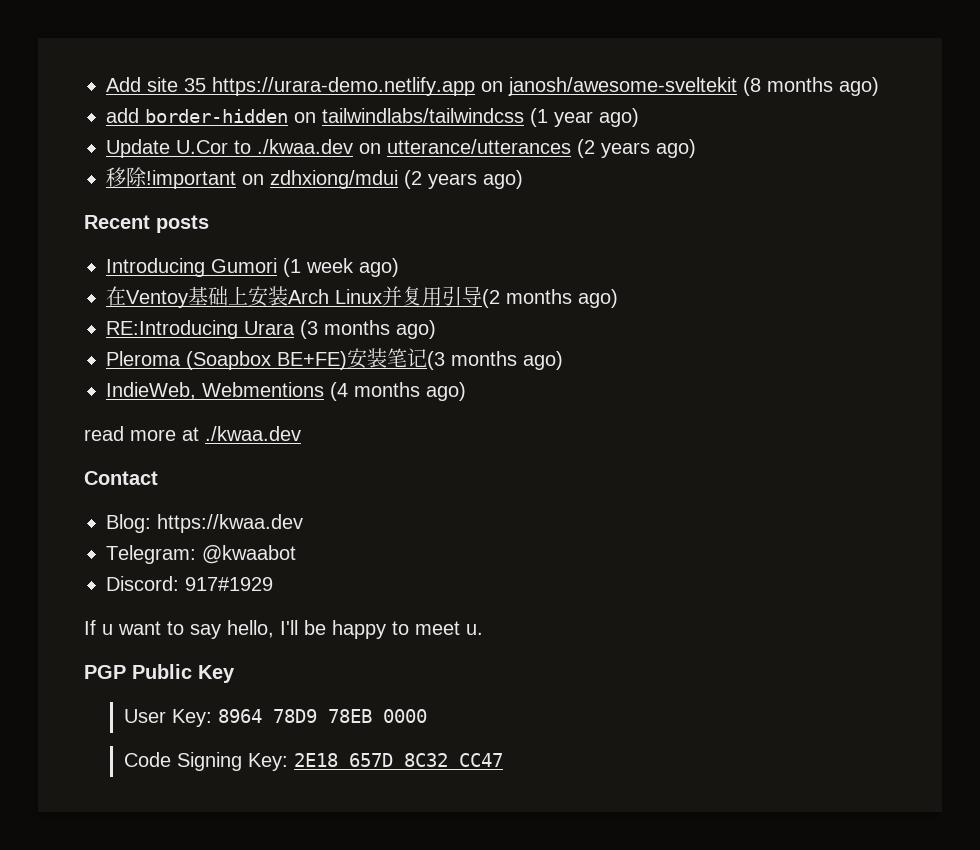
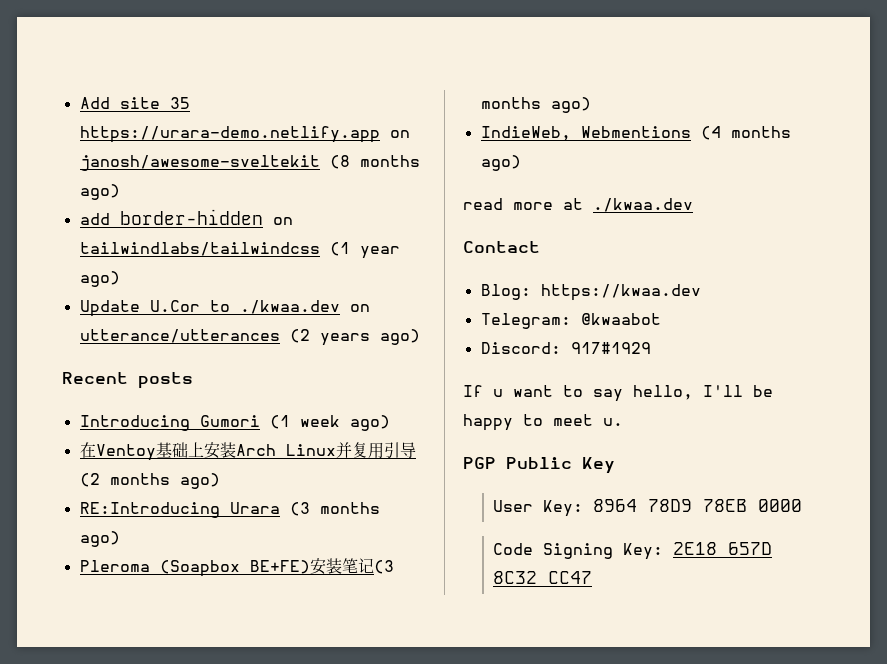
- 移除!important on zdhxiong/mdui (2 years ago)

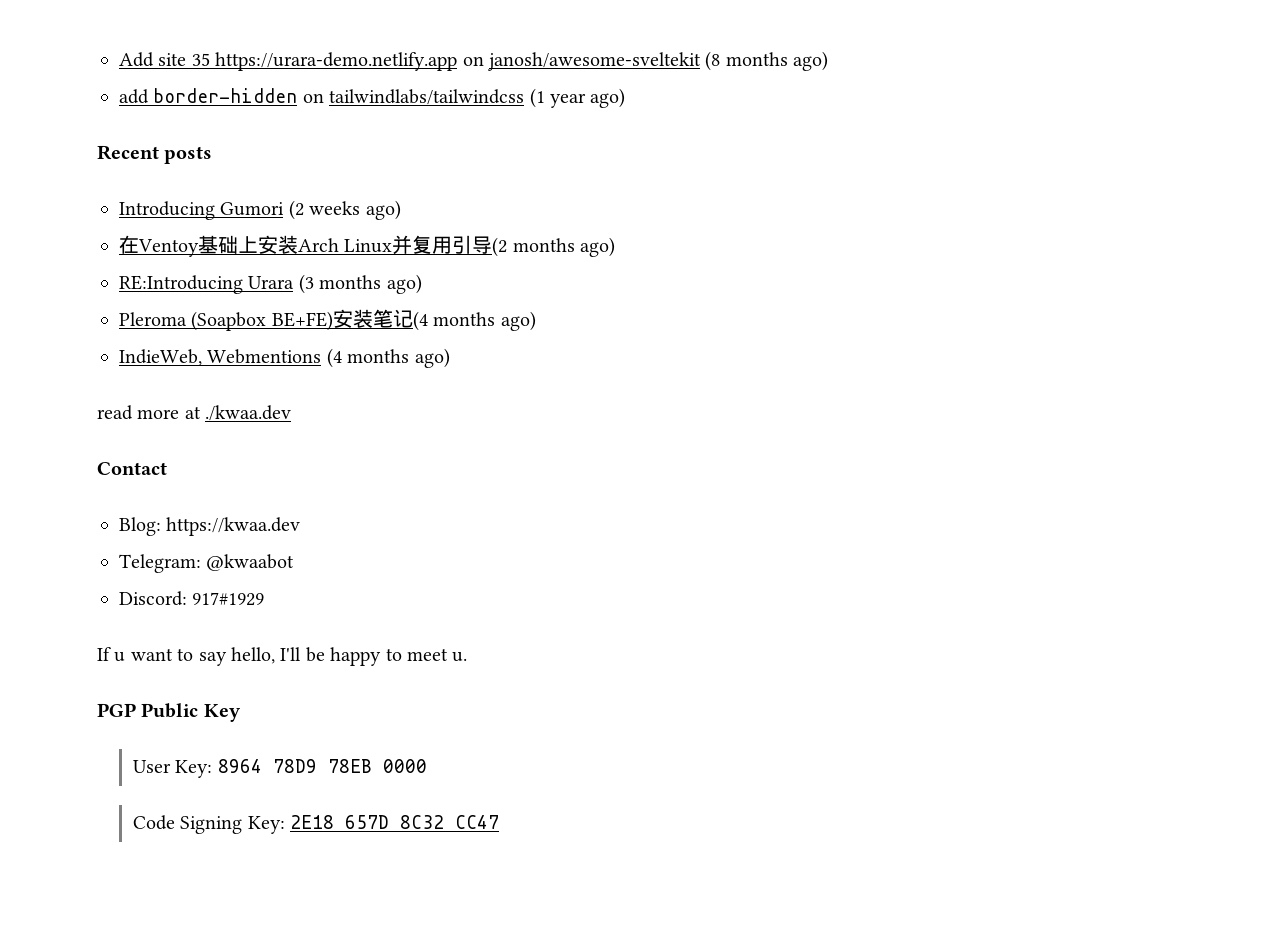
- Update U.Cor to ./kwaa.dev on utterance/utterances (2 years ago)
- Introducing Gumori (1 week ago)
+ Introducing Gumori (2 weeks ago)
- Pleroma (Soapbox BE+FE)安装笔记(3 months ago)
+ Pleroma (Soapbox BE+FE)安装笔记(4 months ago)

